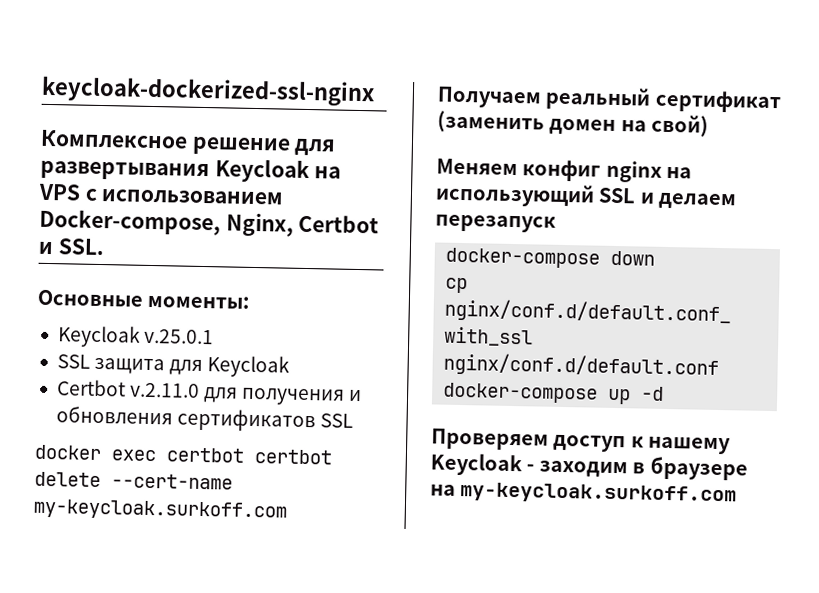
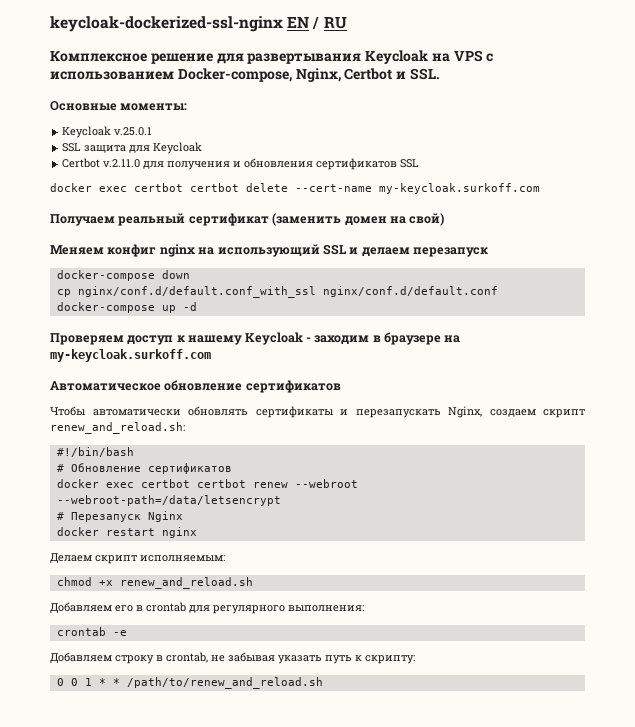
- keycloak-dockerized-ssl-nginx
+ keycloak-dockerized-ssl-nginx EN / RU
+ Автоматическое обновление сертификатов
+ Чтобы автоматически обновлять сертификаты и перезапускать Nginx, создаем скрипт renew_and_reload.sh:
+ #!/bin/bash
+ # Обновление сертификатов
+ docker exec certbot certbot renew --webroot --webroot-path=/data/letsencrypt
+ # Перезапуск Nginx
+ docker restart nginx
+ Делаем скрипт исполняемым:
+ chmod +x renew_and_reload.sh
+ Добавляем его в crontab для регулярного выполнения:
+ crontab -e
+ Добавляем строку в crontab, не забывая указать путь к скрипту:
+ 0 0 1 * * /path/to/renew_and_reload.sh

